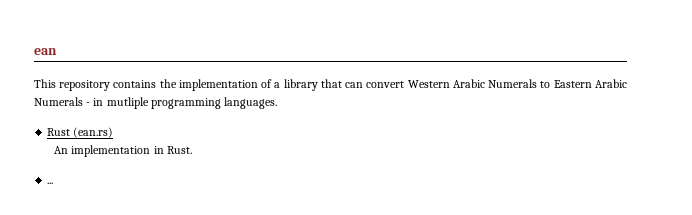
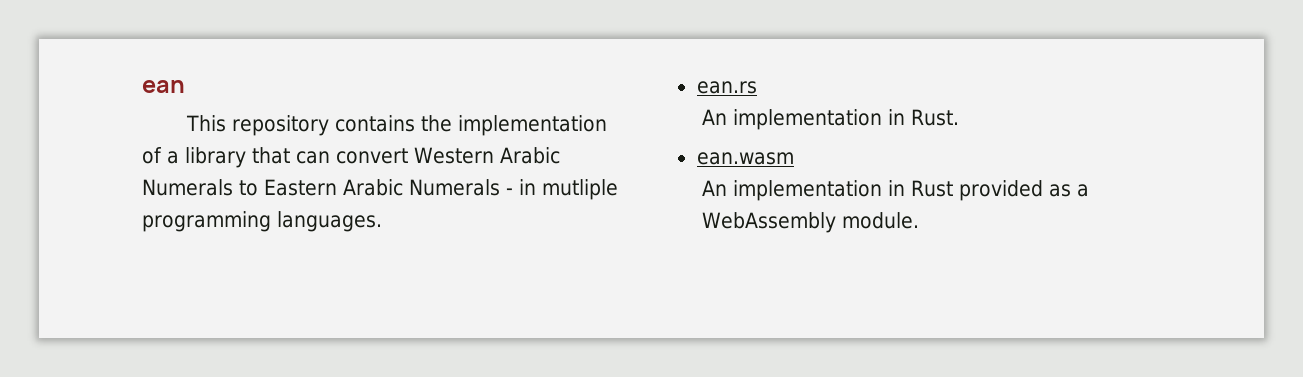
- Rust (ean.rs)
+ ean.rs
- ...
+ ean.wasm
+ An implementation in Rust provided as a WebAssembly module.

